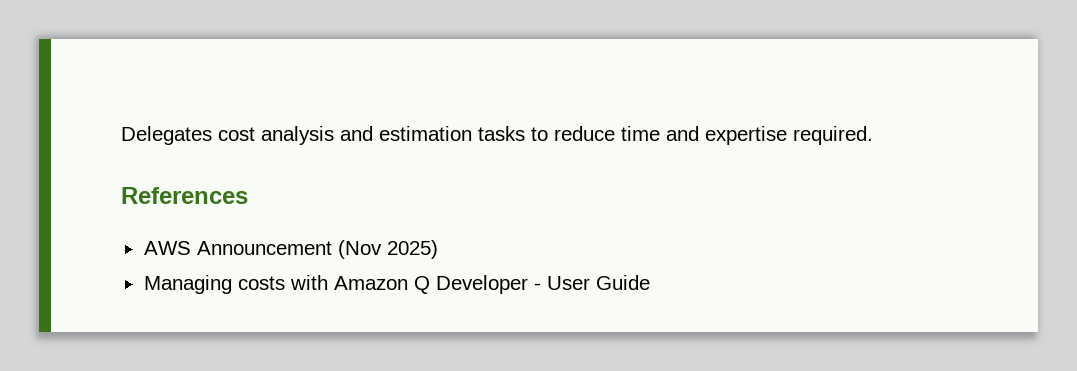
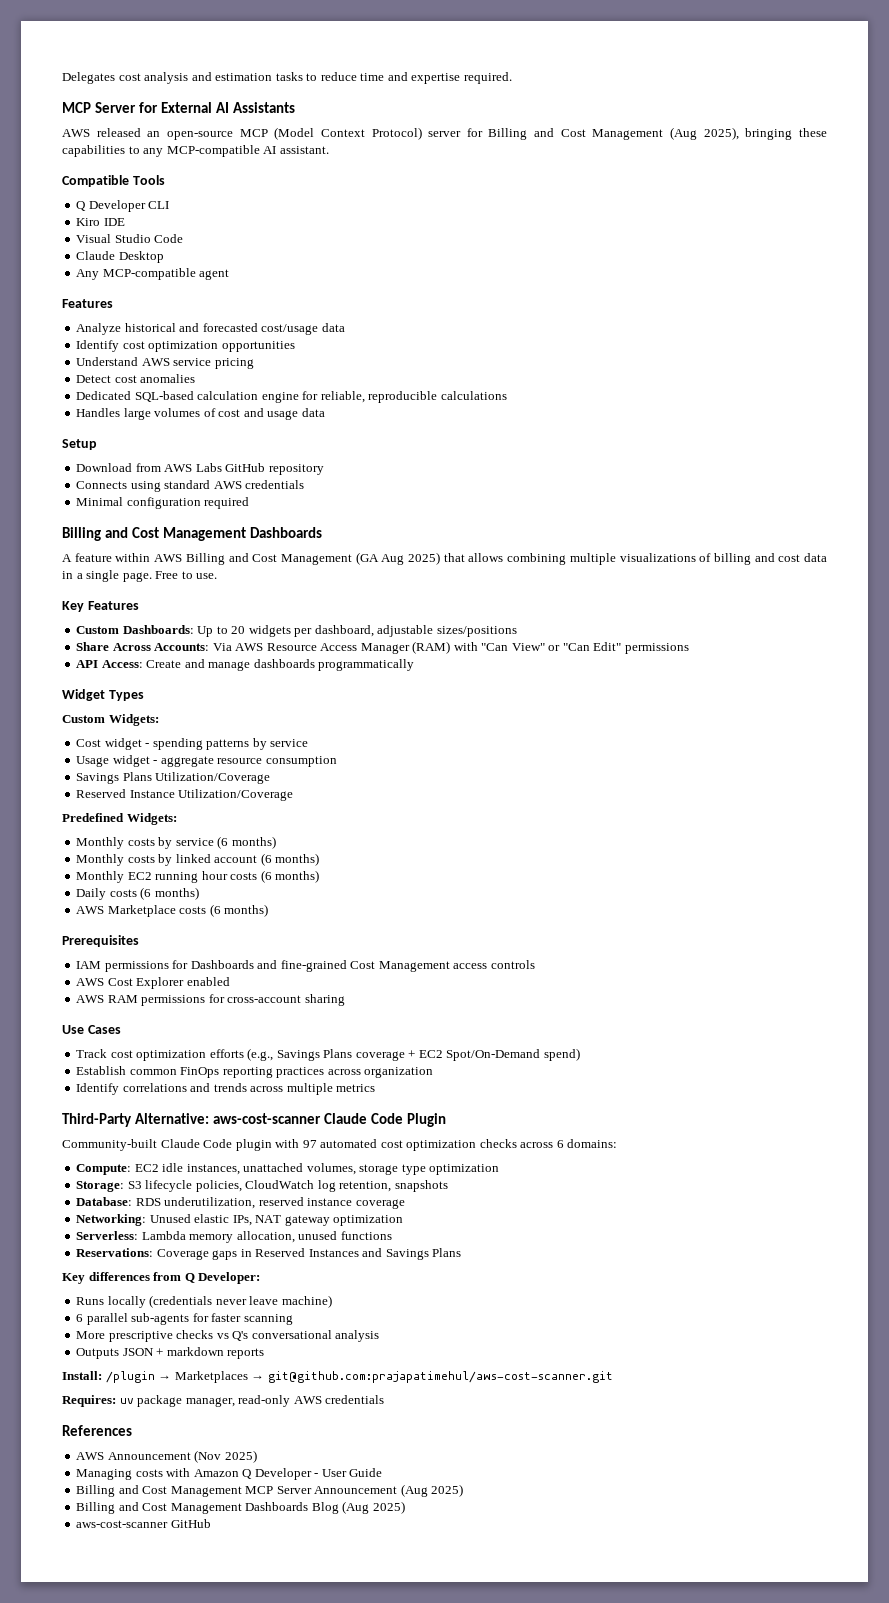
+ MCP Server for External AI Assistants
+ AWS released an open-source MCP (Model Context Protocol) server for Billing and Cost Management (Aug 2025), bringing these capabilities to any MCP-compatible AI assistant.
+ Compatible Tools
+ Q Developer CLI
+ Kiro IDE
+ Visual Studio Code
+ Claude Desktop
+ Any MCP-compatible agent
+ Features
+ Analyze historical and forecasted cost/usage data
+ Identify cost optimization opportunities
+ Understand AWS service pricing
+ Detect cost anomalies
+ Dedicated SQL-based calculation engine for reliable, reproducible calculations
+ Handles large volumes of cost and usage data
+ Setup
+ Download from AWS Labs GitHub repository
+ Connects using standard AWS credentials
+ Minimal configuration required
+ Billing and Cost Management Dashboards
+ A feature within AWS Billing and Cost Management (GA Aug 2025) that allows combining multiple visualizations of billing and cost data in a single page. Free to use.
+ Key Features
+ Custom Dashboards: Up to 20 widgets per dashboard, adjustable sizes/positions
+ Share Across Accounts: Via AWS Resource Access Manager (RAM) with "Can View" or "Can Edit" permissions
+ API Access: Create and manage dashboards programmatically
+ Widget Types
+ Custom Widgets:
+ Cost widget - spending patterns by service
+ Usage widget - aggregate resource consumption
+ Savings Plans Utilization/Coverage
+ Reserved Instance Utilization/Coverage
+ Predefined Widgets:
+ Monthly costs by service (6 months)
+ Monthly costs by linked account (6 months)
+ Monthly EC2 running hour costs (6 months)
+ Daily costs (6 months)
+ AWS Marketplace costs (6 months)
+ Prerequisites
+ IAM permissions for Dashboards and fine-grained Cost Management access controls
+ AWS Cost Explorer enabled
+ AWS RAM permissions for cross-account sharing
+ Use Cases
+ Track cost optimization efforts (e.g., Savings Plans coverage + EC2 Spot/On-Demand spend)
+ Establish common FinOps reporting practices across organization
+ Identify correlations and trends across multiple metrics
+ Third-Party Alternative: aws-cost-scanner Claude Code Plugin
+ Community-built Claude Code plugin with 97 automated cost optimization checks across 6 domains:
+ Compute: EC2 idle instances, unattached volumes, storage type optimization
+ Storage: S3 lifecycle policies, CloudWatch log retention, snapshots
+ Database: RDS underutilization, reserved instance coverage
+ Networking: Unused elastic IPs, NAT gateway optimization
+ Serverless: Lambda memory allocation, unused functions
+ Reservations: Coverage gaps in Reserved Instances and Savings Plans
+ Key differences from Q Developer:
+ Runs locally (credentials never leave machine)
+ 6 parallel sub-agents for faster scanning
+ More prescriptive checks vs Q's conversational analysis
+ Outputs JSON + markdown reports
+ Install: /plugin → Marketplaces → git@github.com:prajapatimehul/aws-cost-scanner.git
+ Requires: uv package manager, read-only AWS credentials
+ Billing and Cost Management MCP Server Announcement (Aug 2025)
+ Billing and Cost Management Dashboards Blog (Aug 2025)
+ aws-cost-scanner GitHub

